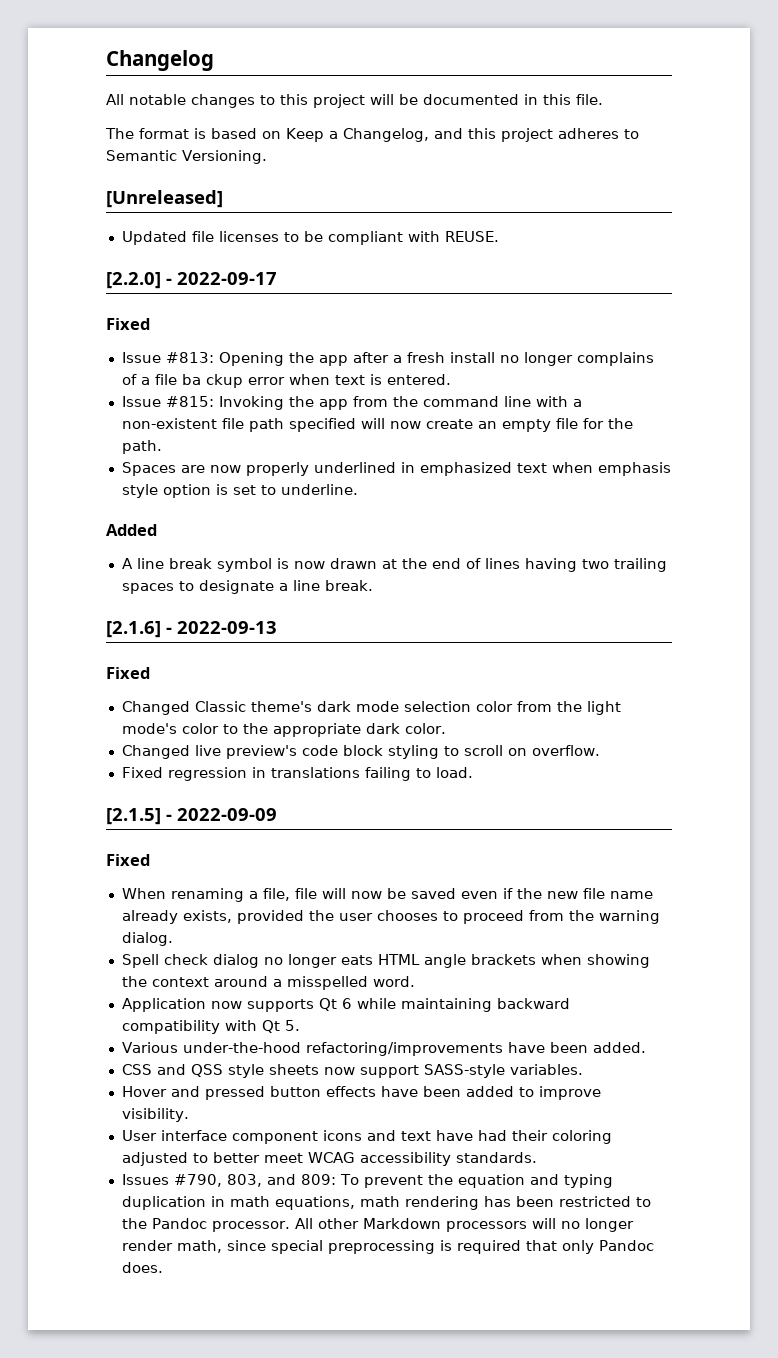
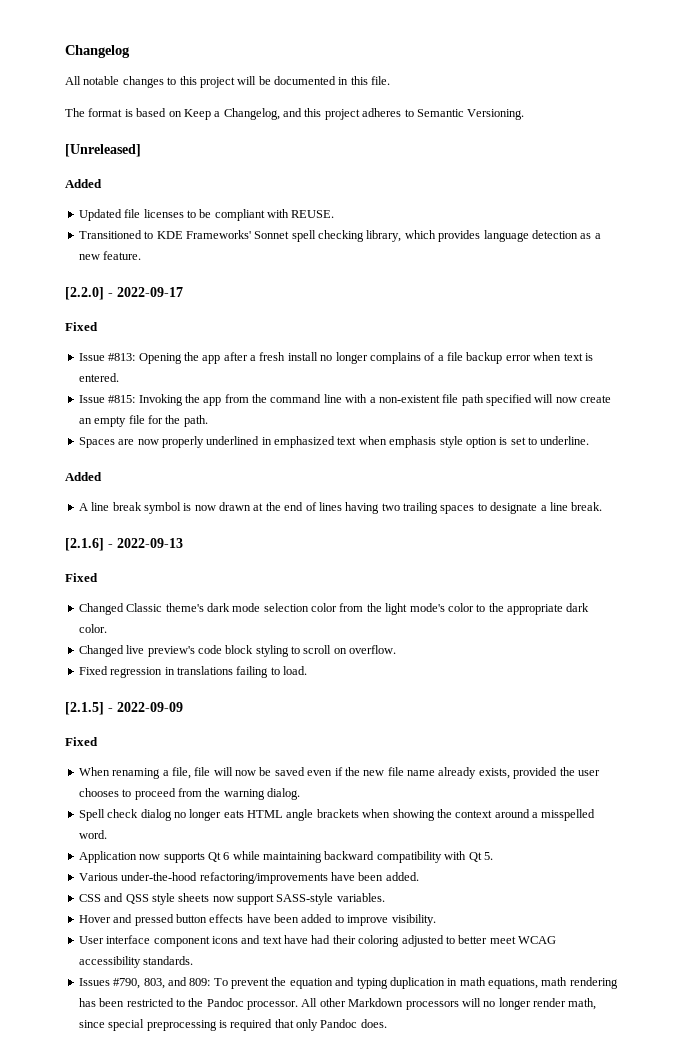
  [Unreleased]
+ Added
+ Transitioned to KDE Frameworks' Sonnet spell checking library, which provides language detection as a new feature.
- Issue #813: Opening the app after a fresh install no longer complains of a file ba ckup error when text is entered.
+ Issue #813: Opening the app after a fresh install no longer complains of a file backup error when text is entered.

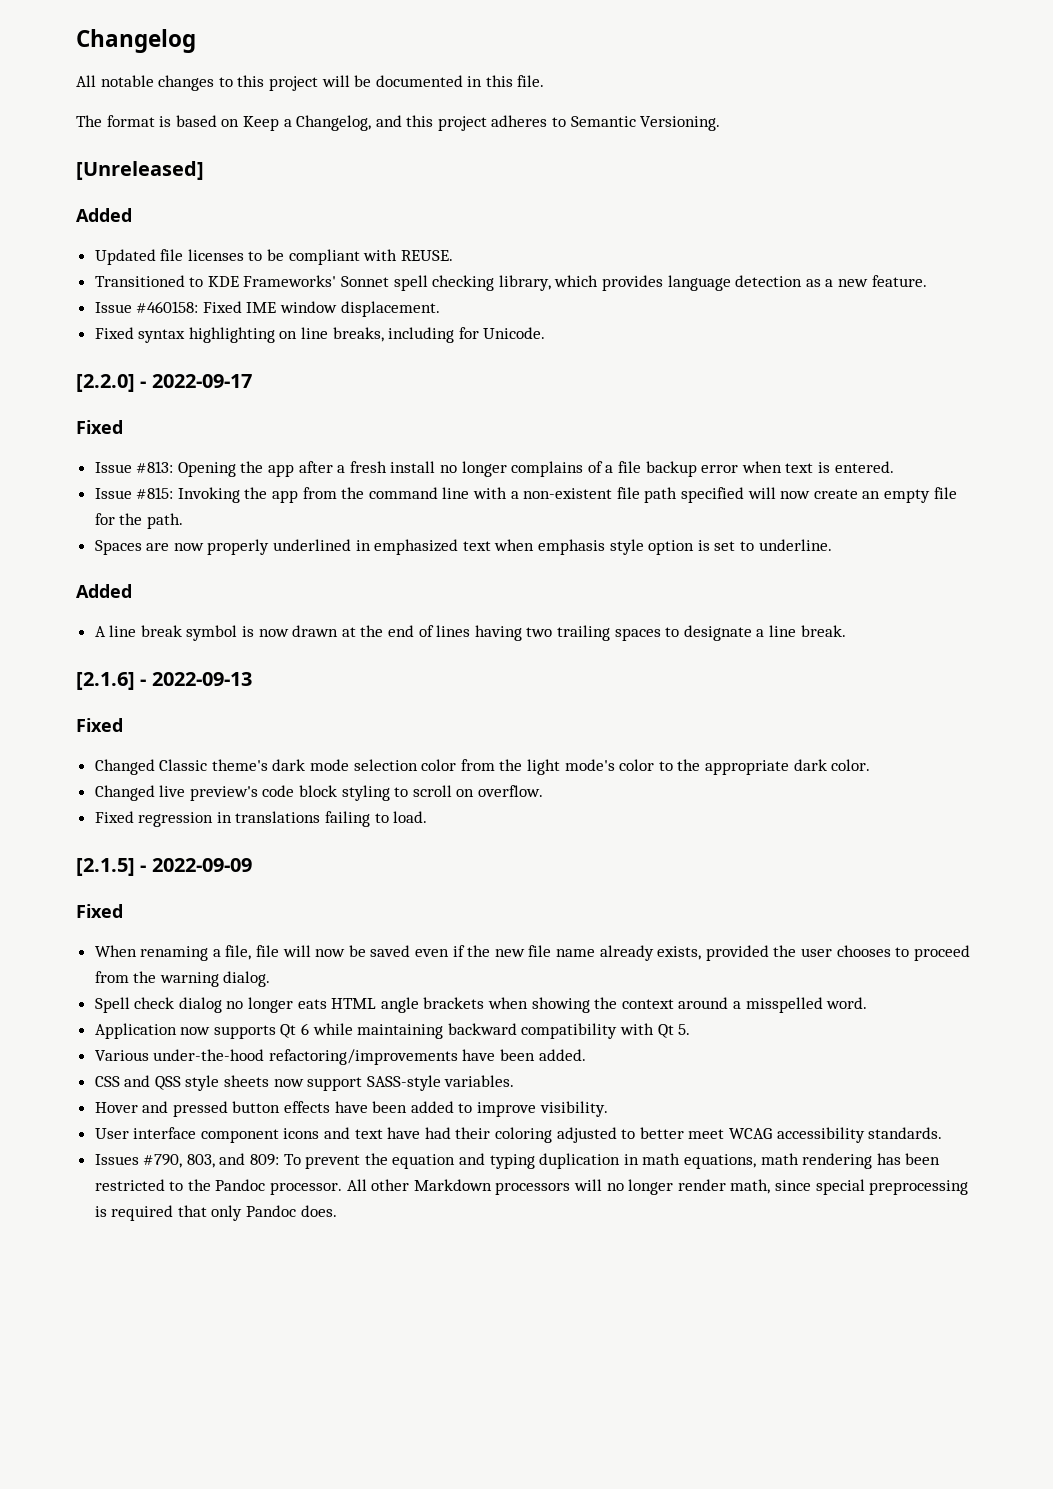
+ Issue #460158: Fixed IME window displacement.
+ Fixed syntax highlighting on line breaks, including for Unicode.

